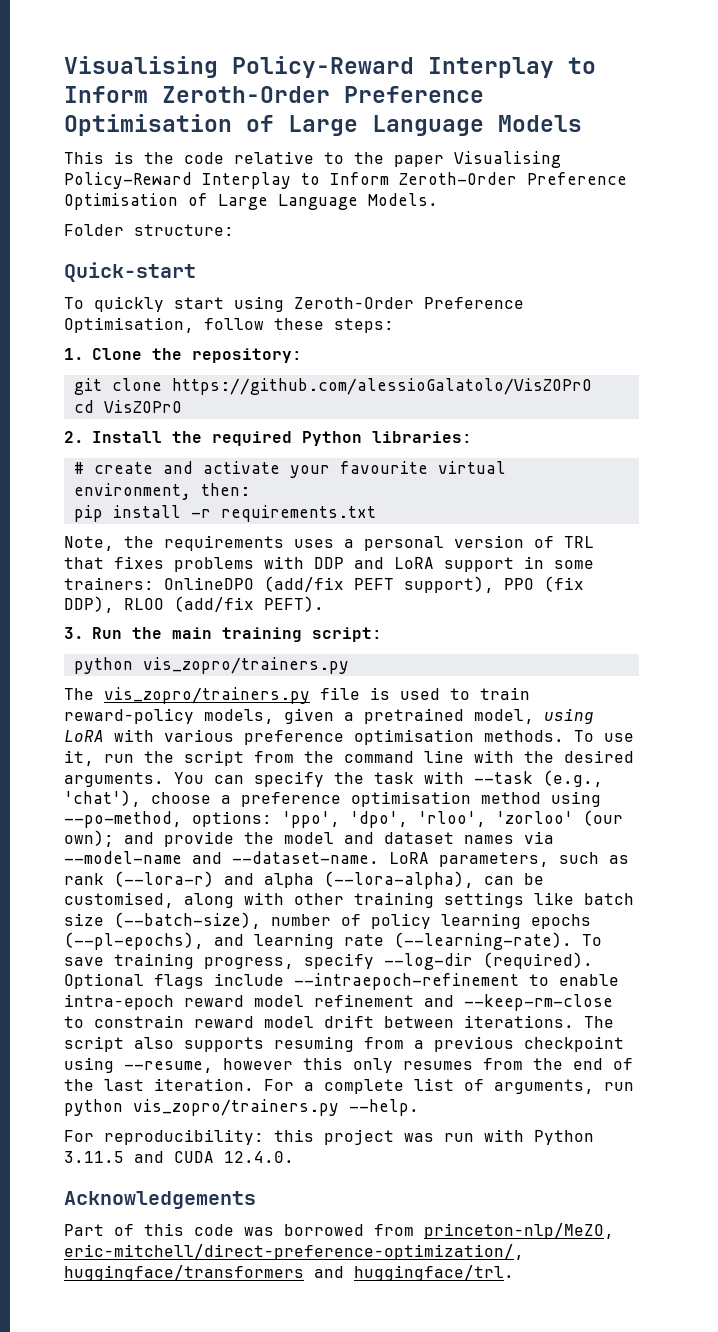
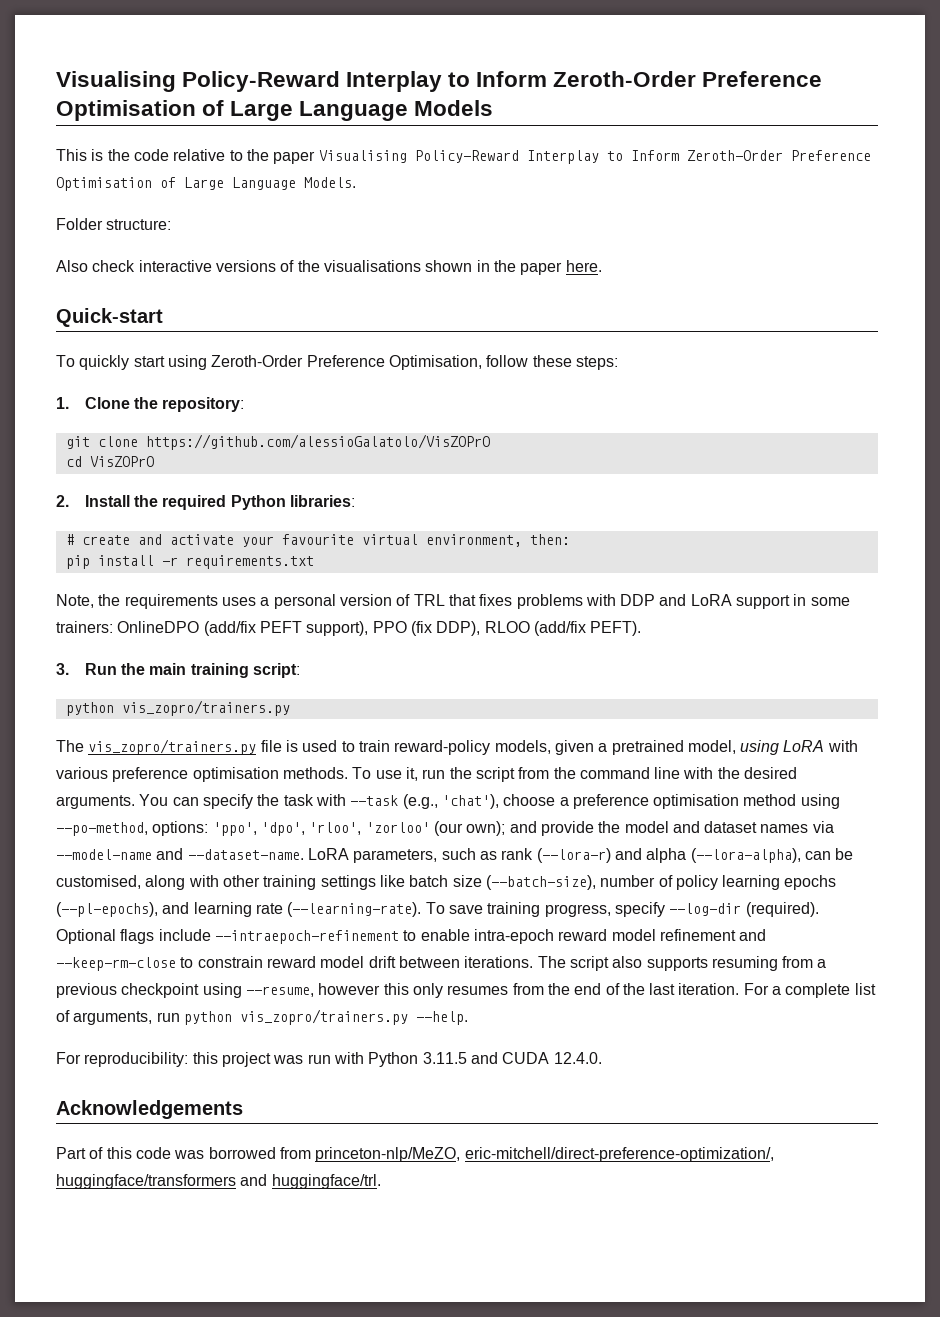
+ Also check interactive versions of the visualisations shown in the paper here.

